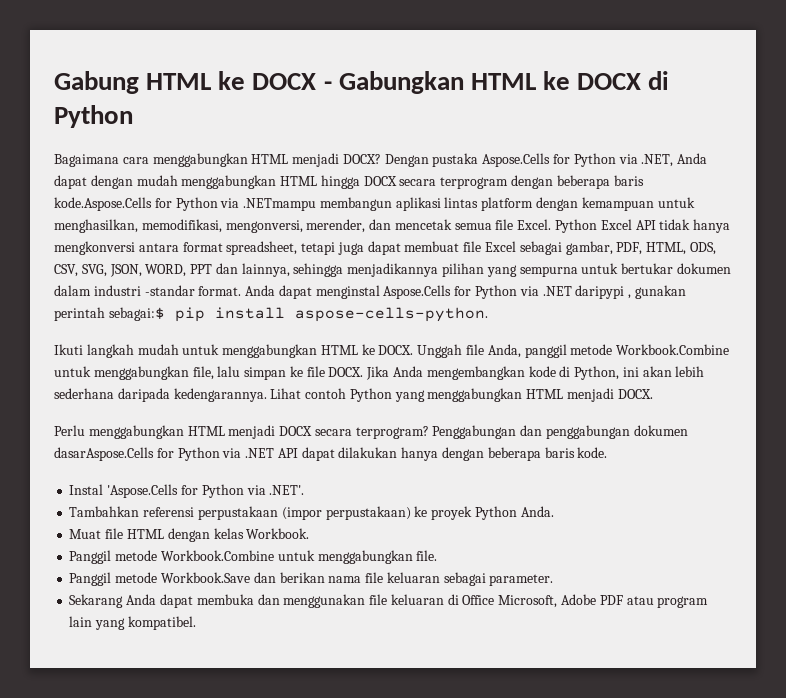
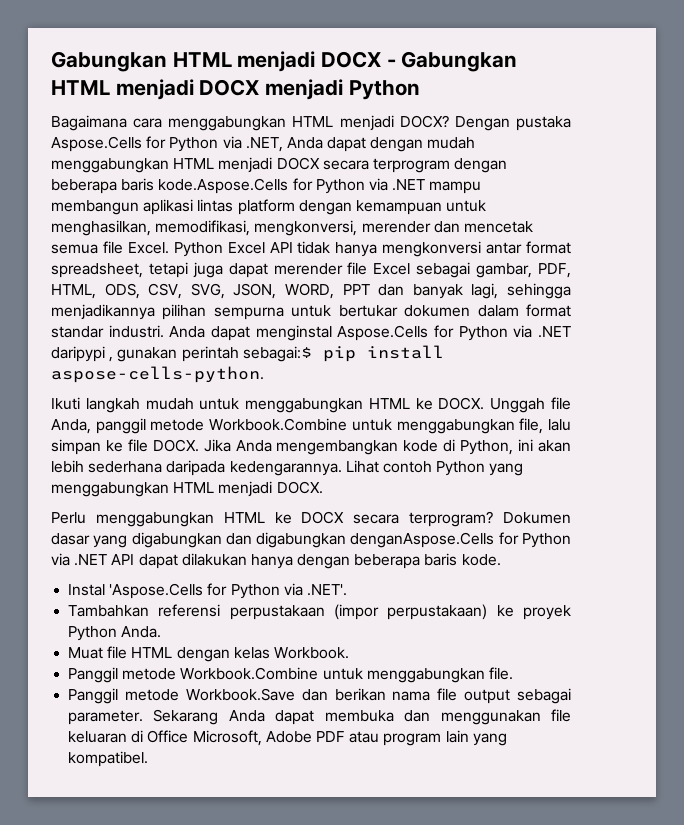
- Gabung HTML ke DOCX - Gabungkan HTML ke DOCX di Python
+ Gabungkan HTML menjadi DOCX - Gabungkan HTML menjadi DOCX menjadi Python
- Dengan pustaka Aspose.Cells for Python via .NET, Anda dapat dengan mudah menggabungkan HTML hingga DOCX secara terprogram dengan beberapa baris kode.Aspose.Cells for Python via .NETmampu membangun aplikasi lintas platform dengan kemampuan untuk menghasilkan, memodifikasi, mengonversi, merender, dan mencetak semua file Excel.
+ Dengan pustaka Aspose.Cells for Python via .NET, Anda dapat dengan mudah menggabungkan HTML menjadi DOCX secara terprogram dengan beberapa baris kode.Aspose.Cells for Python via .NET mampu membangun aplikasi lintas platform dengan kemampuan untuk menghasilkan, memodifikasi, mengkonversi, merender dan mencetak semua file Excel.
- Python Excel API tidak hanya mengkonversi antara format spreadsheet, tetapi juga dapat membuat file Excel sebagai gambar, PDF, HTML, ODS, CSV, SVG, JSON, WORD, PPT dan lainnya, sehingga menjadikannya pilihan yang sempurna untuk bertukar dokumen dalam industri -standar format.
+ Python Excel API tidak hanya mengkonversi antar format spreadsheet, tetapi juga dapat merender file Excel sebagai gambar, PDF, HTML, ODS, CSV, SVG, JSON, WORD, PPT dan banyak lagi, sehingga menjadikannya pilihan sempurna untuk bertukar dokumen dalam format standar industri.
- Perlu menggabungkan HTML menjadi DOCX secara terprogram?
+ Perlu menggabungkan HTML ke DOCX secara terprogram?
- Penggabungan dan penggabungan dokumen dasarAspose.Cells for Python via .NET API dapat dilakukan hanya dengan beberapa baris kode.
+ Dokumen dasar yang digabungkan dan digabungkan denganAspose.Cells for Python via .NET API dapat dilakukan hanya dengan beberapa baris kode.
- Panggil metode Workbook.Save dan berikan nama file keluaran sebagai parameter.
- Sekarang Anda dapat membuka dan menggunakan file keluaran di Office Microsoft, Adobe PDF atau program lain yang kompatibel.
+ Panggil metode Workbook.Save dan berikan nama file output sebagai parameter. Sekarang Anda dapat membuka dan menggunakan file keluaran di Office Microsoft, Adobe PDF atau program lain yang kompatibel.

